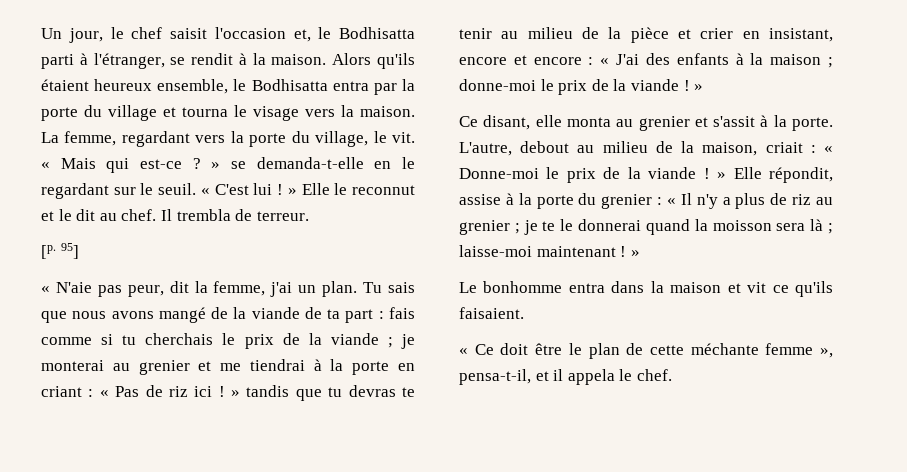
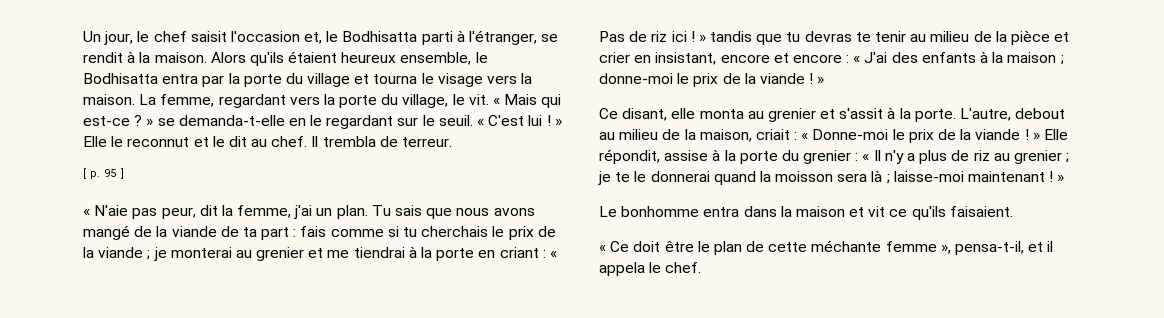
- [p. 95]
+ [ p. 95 ]

